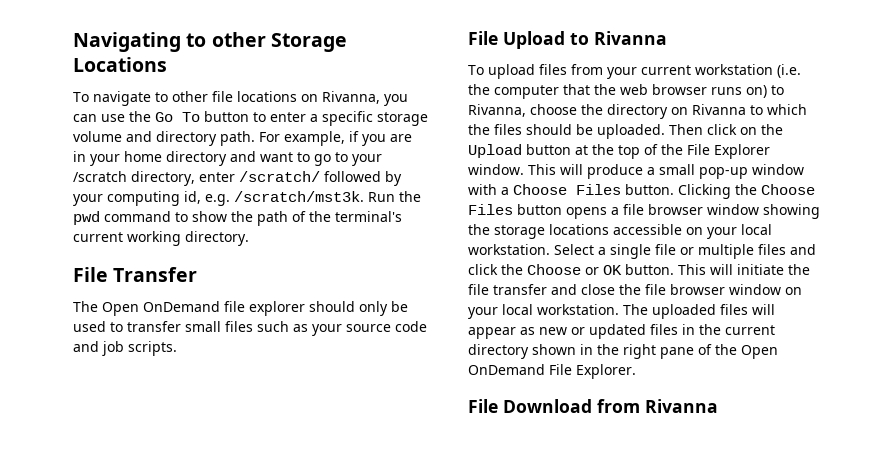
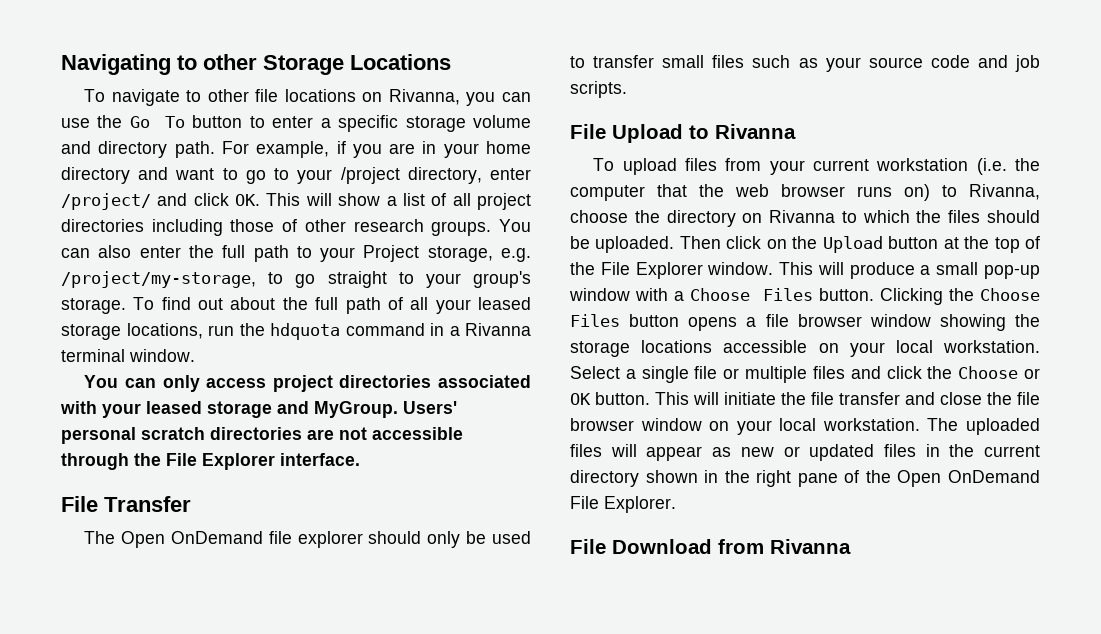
- For example, if you are in your home directory and want to go to your /scratch directory, enter /scratch/ followed by your computing id, e.g. /scratch/mst3k. Run the pwd command to show the path of the terminal's current working directory.
+ For example, if you are in your home directory and want to go to your /project directory, enter /project/ and click OK. This will show a list of all project directories including those of other research groups. You can also enter the full path to your Project storage, e.g. /project/my-storage, to go straight to your group's storage. To find out about the full path of all your leased storage locations, run the hdquota command in a Rivanna terminal window.
+ You can only access project directories associated with your leased storage and MyGroup. Users' personal scratch directories are not accessible through the File Explorer interface.

